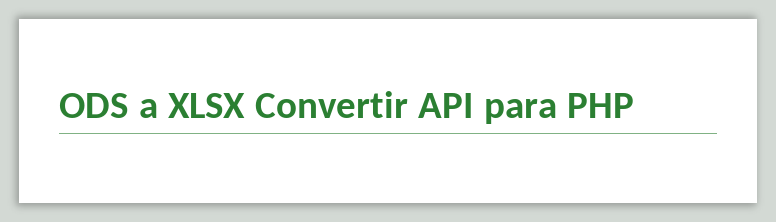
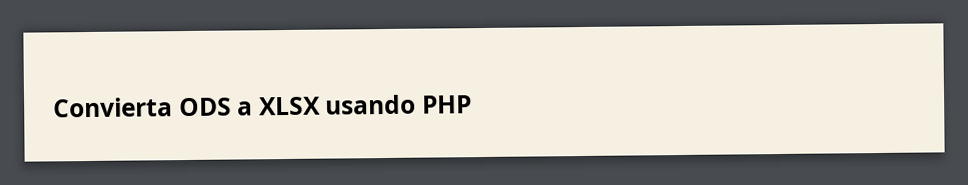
- ODS a XLSX Convertir API para PHP
+ Convierta ODS a XLSX usando PHP

